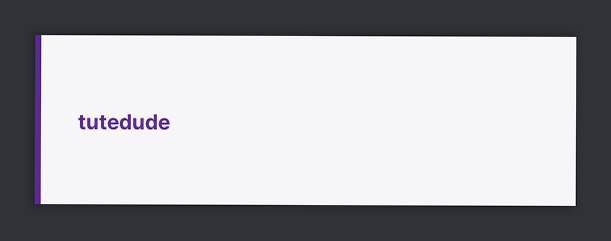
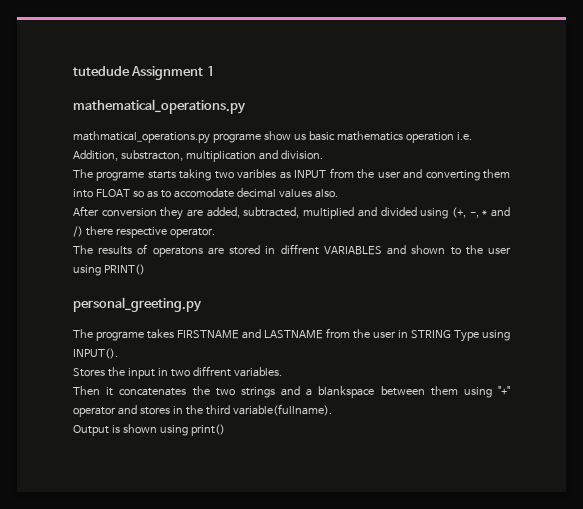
- tutedude
+ tutedude Assignment 1
+ mathematical_operations.py
+ mathmatical_operations.py programe show us basic mathematics operation i.e. Addition, substracton, multiplication and division.
+ The programe starts taking two varibles as INPUT from the user and converting them into FLOAT so as to accomodate decimal values also.
+ After conversion they are added, subtracted, multiplied and divided using (+, -, * and /) there respective operator.
+ The results of operatons are stored in diffrent VARIABLES and shown to the user using PRINT()
+ personal_greeting.py
+ The programe takes FIRSTNAME and LASTNAME from the user in STRING Type using INPUT().
+ Stores the input in two diffrent variables.
+ Then it concatenates the two strings and a blankspace between them using "+" operator and stores in the third variable(fullname).
+ Output is shown using print()

